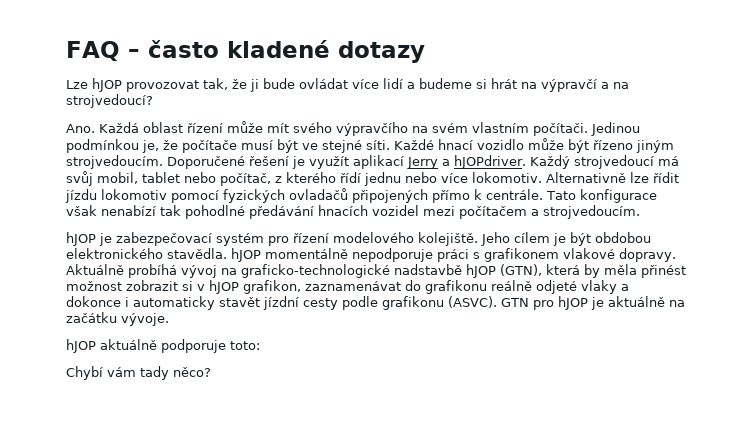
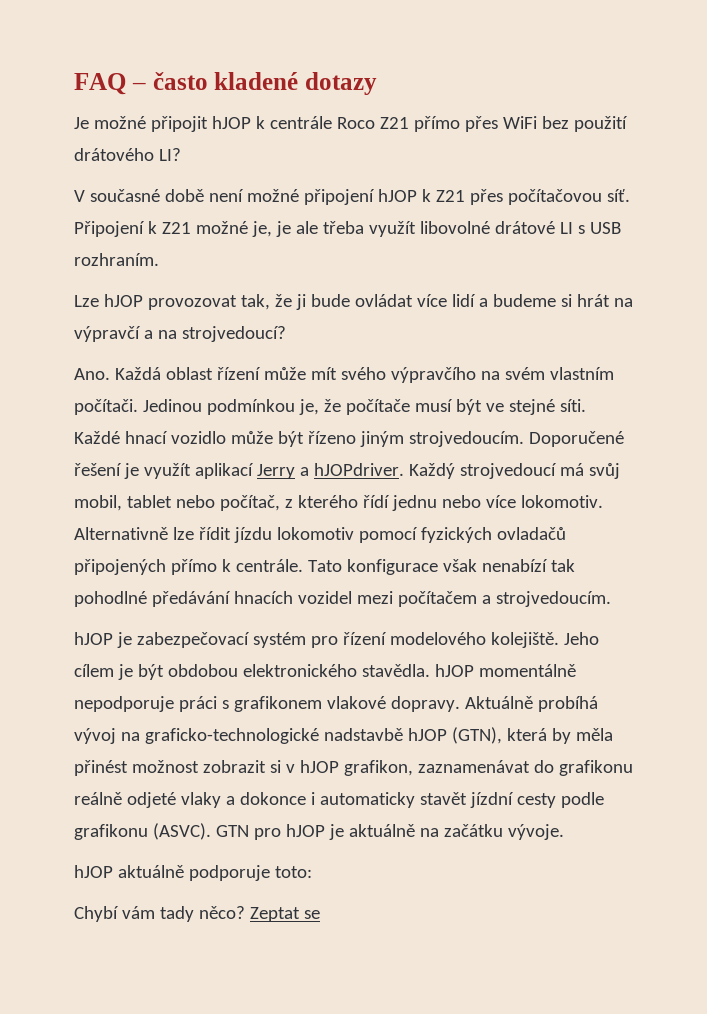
+ Je možné připojit hJOP k centrále Roco Z21 přímo přes WiFi bez použití drátového LI?
+ V současné době není možné připojení hJOP k Z21 přes počítačovou síť. Připojení k Z21 možné je, je ale třeba využít libovolné drátové LI s USB rozhraním.
+ Zeptat se

